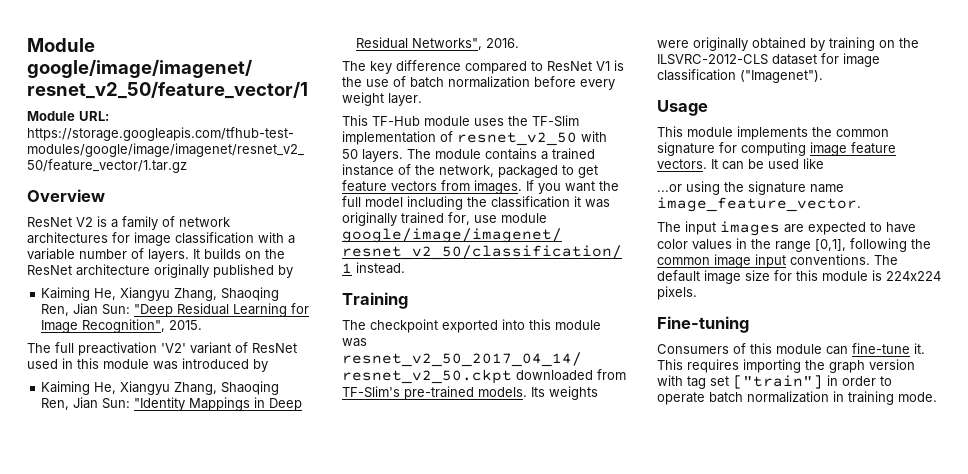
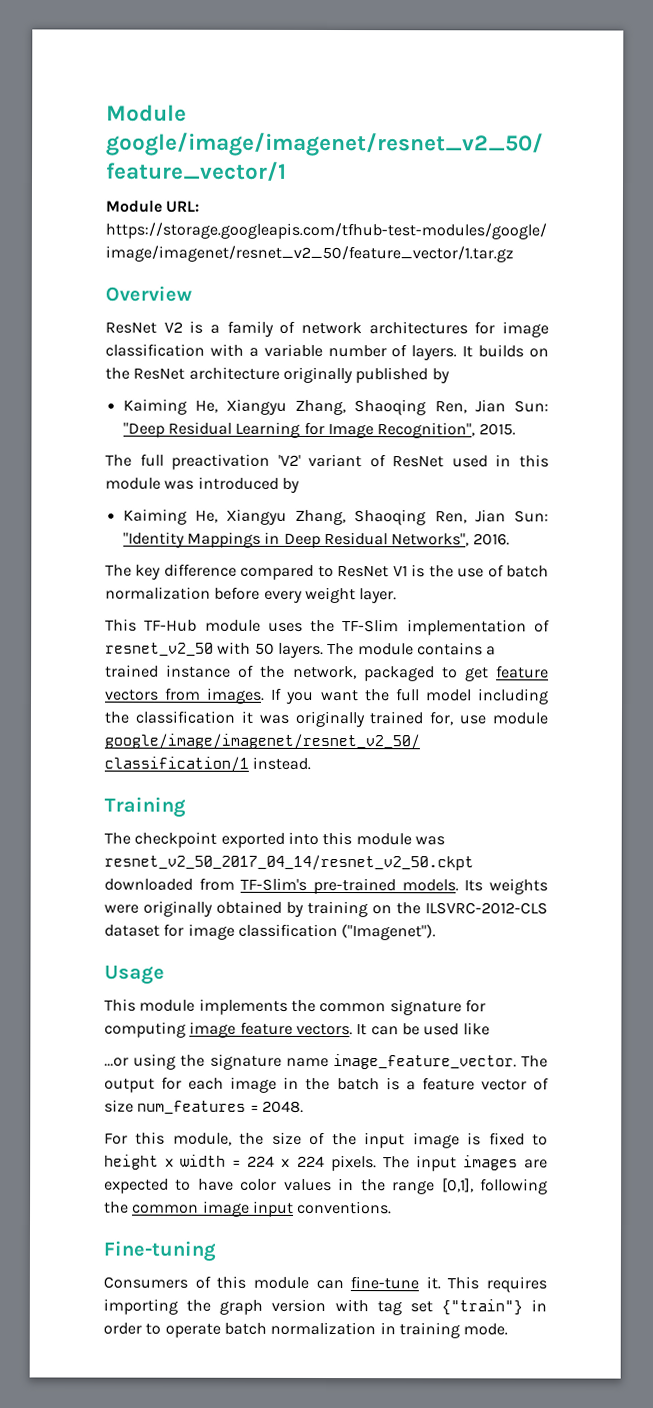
- ...or using the signature name image_feature_vector.
- The input images are expected to have color values in the range [0,1], following the common image input conventions. The default image size for this module is 224x224 pixels.
+ ...or using the signature name image_feature_vector. The output for each image in the batch is a feature vector of size num_features = 2048.
+ For this module, the size of the input image is fixed to height x width = 224 x 224 pixels. The input images are expected to have color values in the range [0,1], following the common image input conventions.
- This requires importing the graph version with tag set ["train"] in order to operate batch normalization in training mode.
+ This requires importing the graph version with tag set {"train"} in order to operate batch normalization in training mode.

